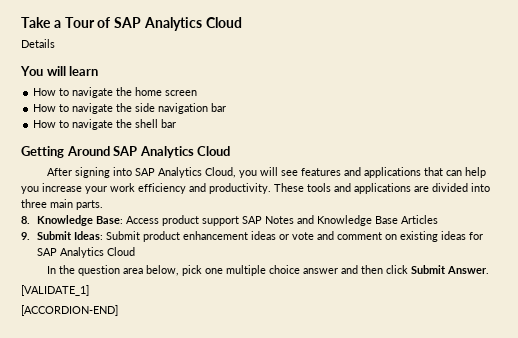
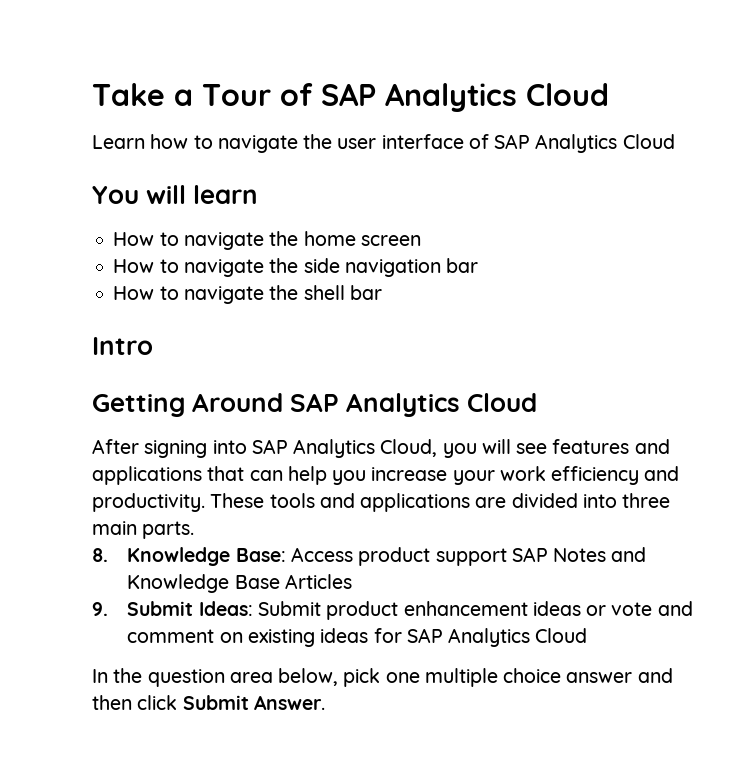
- Details
+ Learn how to navigate the user interface of SAP Analytics Cloud
+ Intro
- [VALIDATE_1]
- [ACCORDION-END]

